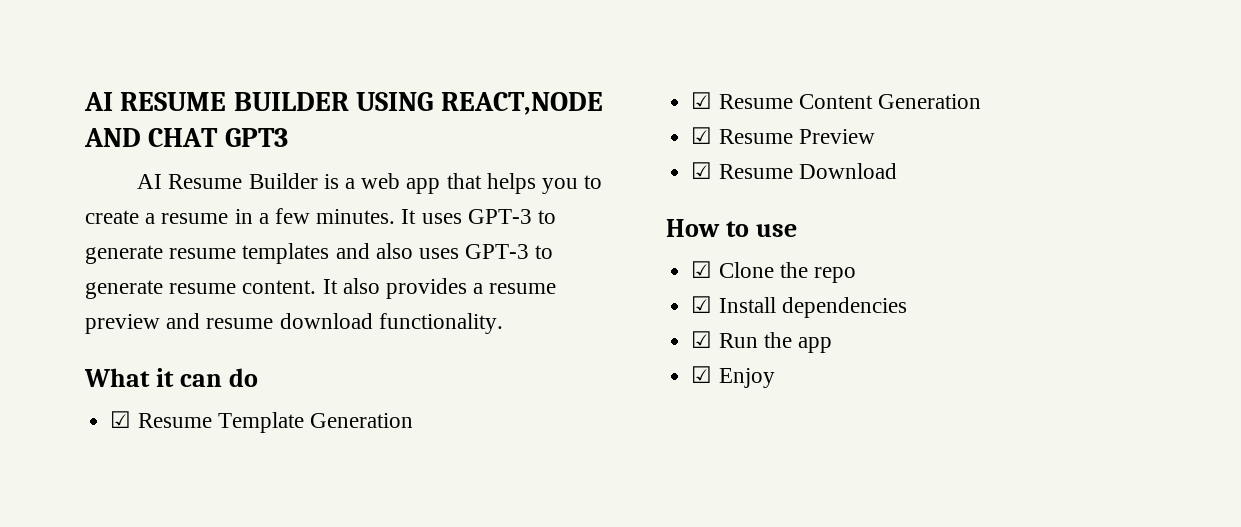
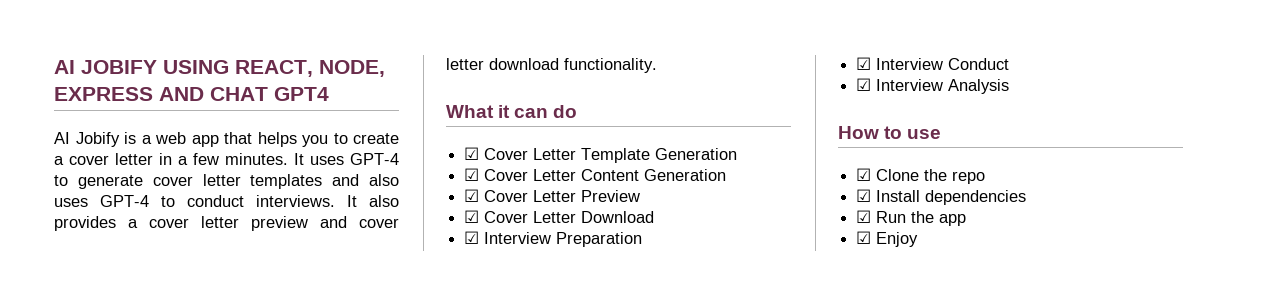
- AI RESUME BUILDER USING REACT,NODE AND CHAT GPT3
- AI Resume Builder is a web app that helps you to create a resume in a few minutes.
+ AI JOBIFY USING REACT, NODE, EXPRESS AND CHAT GPT4
+ AI Jobify is a web app that helps you to create a cover letter in a few minutes.
- It uses GPT-3 to generate resume templates and also uses GPT-3 to generate resume content. It also provides a resume preview and resume download functionality.
+ It uses GPT-4 to generate cover letter templates and also uses GPT-4 to conduct interviews. It also provides a cover letter preview and cover letter download functionality.
- ☑ Resume Template Generation
+ ☑ Cover Letter Template Generation
- ☑ Resume Content Generation
+ ☑ Cover Letter Content Generation
- ☑ Resume Preview
+ ☑ Cover Letter Preview
- ☑ Resume Download
+ ☑ Cover Letter Download
+ ☑ Interview Preparation
+ ☑ Interview Conduct
+ ☑ Interview Analysis

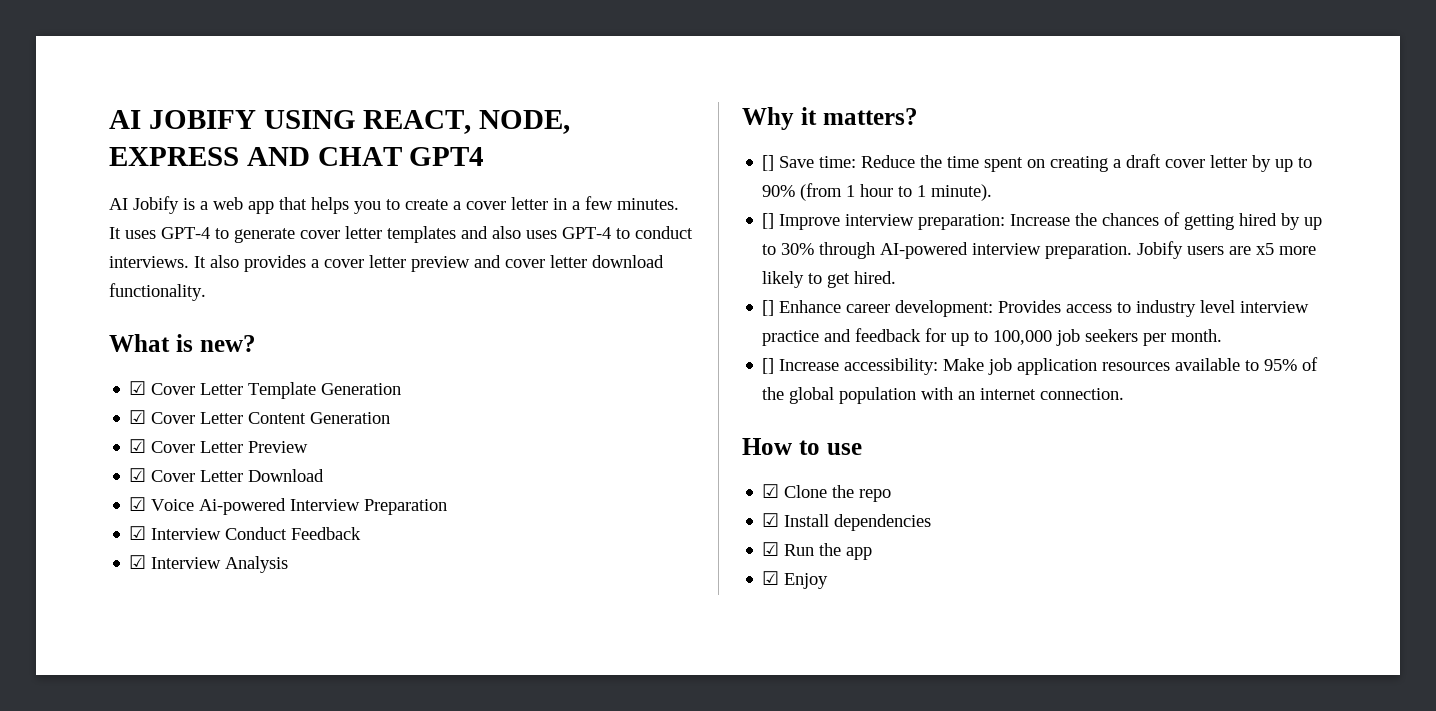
- What it can do
+ What is new?
- ☑ Interview Preparation
+ ☑ Voice Ai-powered Interview Preparation
- ☑ Interview Conduct
+ ☑ Interview Conduct Feedback
+ Why it matters?
+ [] Save time: Reduce the time spent on creating a draft cover letter by up to 90% (from 1 hour to 1 minute).
+ [] Improve interview preparation: Increase the chances of getting hired by up to 30% through AI-powered interview preparation. Jobify users are x5 more likely to get hired.
+ [] Enhance career development: Provides access to industry level interview practice and feedback for up to 100,000 job seekers per month.
+ [] Increase accessibility: Make job application resources available to 95% of the global population with an internet connection.

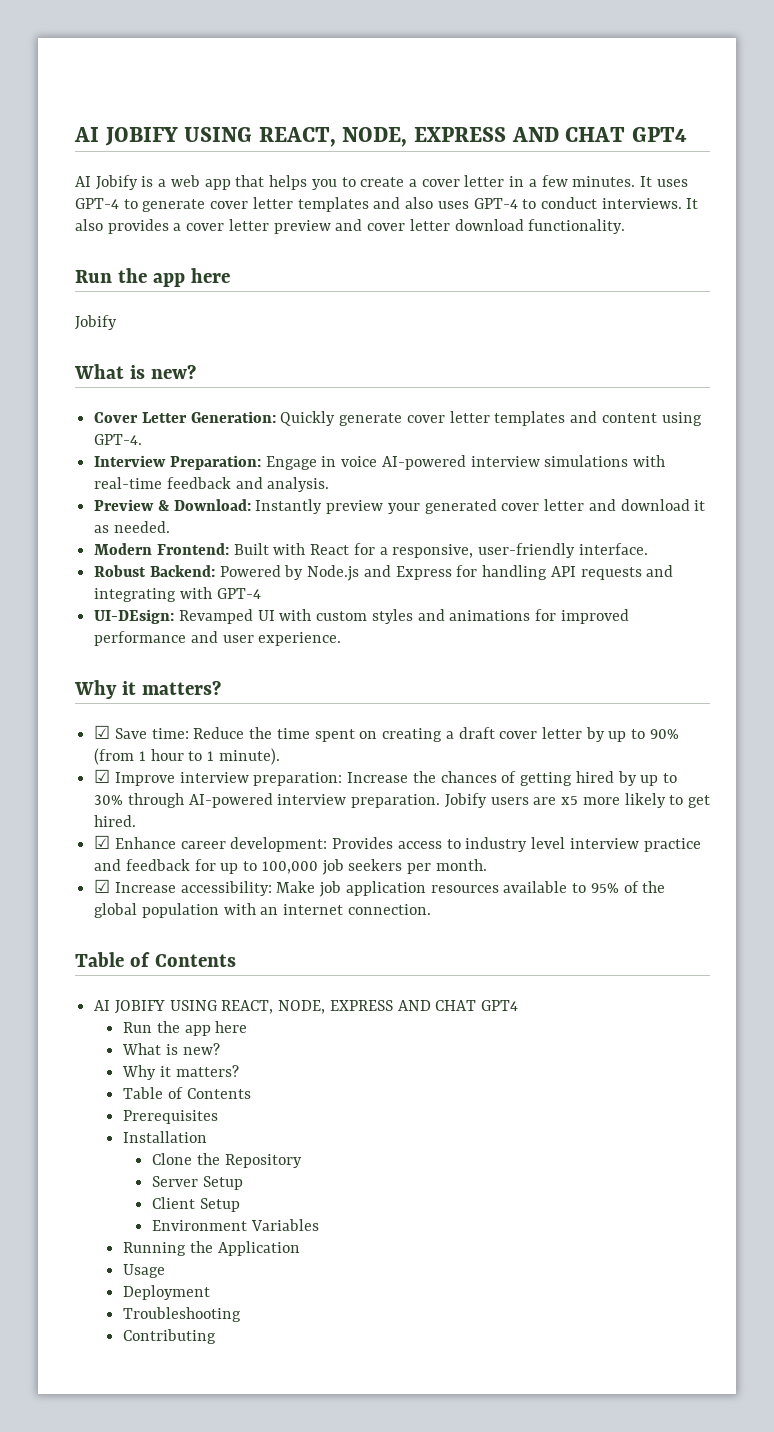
  It also provides a cover letter preview and cover letter download functionality.
+ Run the app here
+ Jobify
  What is new?
- ☑ Cover Letter Template Generation
- ☑ Cover Letter Content Generation
- ☑ Cover Letter Preview
- ☑ Cover Letter Download
- ☑ Voice Ai-powered Interview Preparation
- ☑ Interview Conduct Feedback
- ☑ Interview Analysis
+ Cover Letter Generation: Quickly generate cover letter templates and content using GPT-4.
+ Interview Preparation: Engage in voice AI-powered interview simulations with real-time feedback and analysis.
+ Preview & Download: Instantly preview your generated cover letter and download it as needed.
+ Modern Frontend: Built with React for a responsive, user-friendly interface.
+ Robust Backend: Powered by Node.js and Express for handling API requests and integrating with GPT-4
+ UI-DEsign: Revamped UI with custom styles and animations for improved performance and user experience.
  Why it matters?
- [] Save time: Reduce the time spent on creating a draft cover letter by up to 90% (from 1 hour to 1 minute).
+ ☑ Save time: Reduce the time spent on creating a draft cover letter by up to 90% (from 1 hour to 1 minute).
- [] Improve interview preparation: Increase the chances of getting hired by up to 30% through AI-powered interview preparation.
+ ☑ Improve interview preparation: Increase the chances of getting hired by up to 30% through AI-powered interview preparation.
- [] Enhance career development: Provides access to industry level interview practice and feedback for up to 100,000 job seekers per month.
+ ☑ Enhance career development: Provides access to industry level interview practice and feedback for up to 100,000 job seekers per month.
- [] Increase accessibility: Make job application resources available to 95% of the global population with an internet connection.
- How to use
- ☑ Clone the repo
- ☑ Install dependencies
- ☑ Run the app
- ☑ Enjoy
+ ☑ Increase accessibility: Make job application resources available to 95% of the global population with an internet connection.
+ Table of Contents
+ AI JOBIFY USING REACT, NODE, EXPRESS AND CHAT GPT4
+ Run the app here
+ What is new?
+ Why it matters?
+ Table of Contents
+ Prerequisites
+ Installation
+ Clone the Repository
+ Server Setup
+ Client Setup
+ Environment Variables
+ Running the Application
+ Usage
+ Deployment
+ Troubleshooting
+ Contributing

